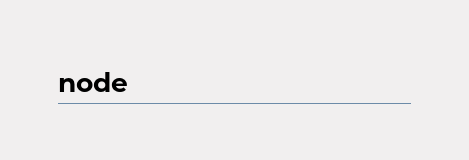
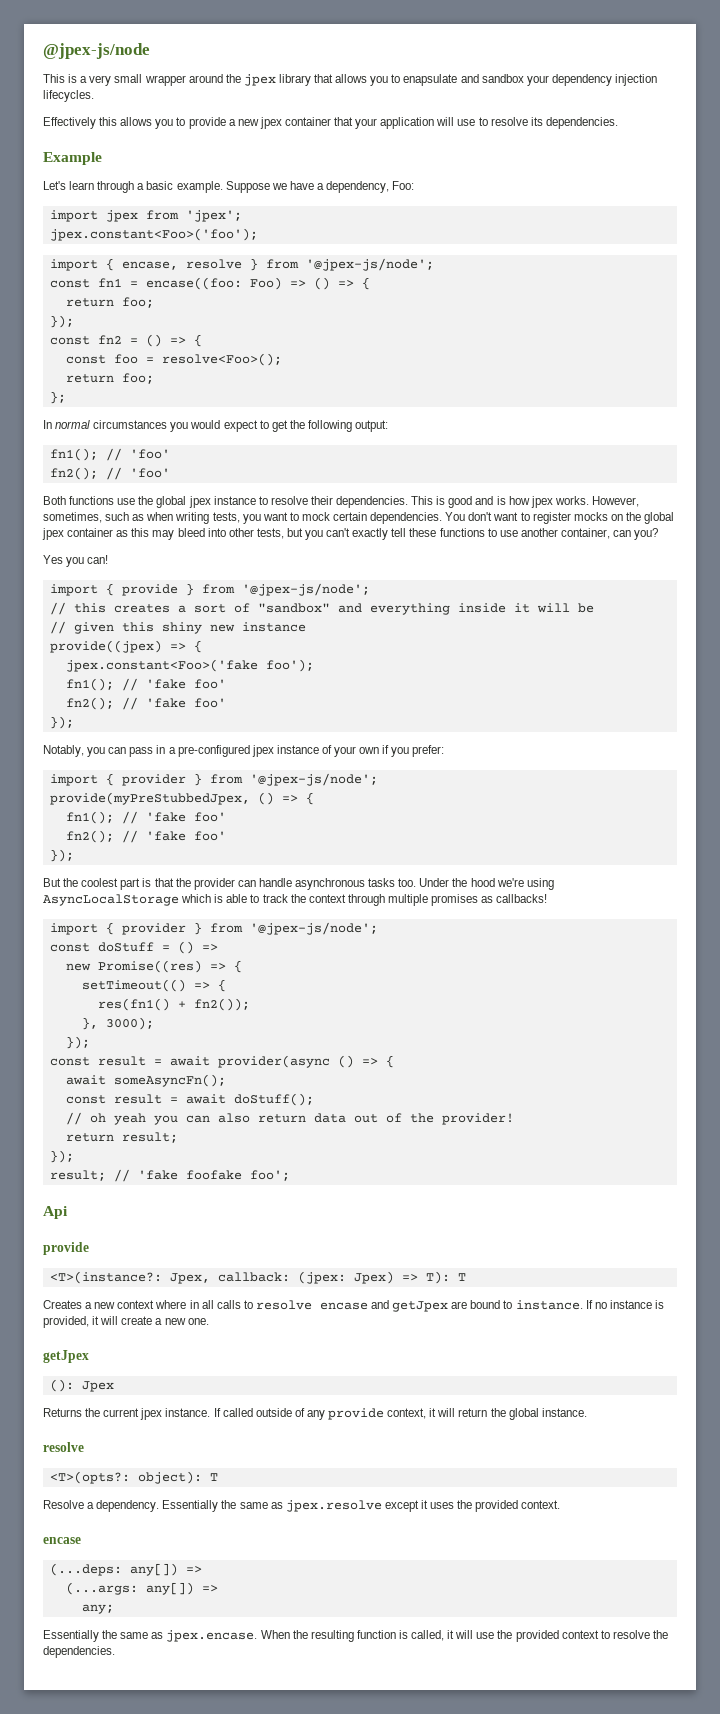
- node
+ @jpex-js/node
+ This is a very small wrapper around the jpex library that allows you to enapsulate and sandbox your dependency injection lifecycles.
+ Effectively this allows you to provide a new jpex container that your application will use to resolve its dependencies.
+ Example
+ Let's learn through a basic example. Suppose we have a dependency, Foo:
+ import jpex from 'jpex';
+ jpex.constant<Foo>('foo');
+ import { encase, resolve } from '@jpex-js/node';
+ const fn1 = encase((foo: Foo) => () => {
+ return foo;
+ });
+ const fn2 = () => {
+ const foo = resolve<Foo>();
+ return foo;
+ };
+ In normal circumstances you would expect to get the following output:
+ fn1(); // 'foo'
+ fn2(); // 'foo'
+ Both functions use the global jpex instance to resolve their dependencies. This is good and is how jpex works. However, sometimes, such as when writing tests, you want to mock certain dependencies. You don't want to register mocks on the global jpex container as this may bleed into other tests, but you can't exactly tell these functions to use another container, can you?
+ Yes you can!
+ import { provide } from '@jpex-js/node';
+ // this creates a sort of "sandbox" and everything inside it will be
+ // given this shiny new instance
+ provide((jpex) => {
+ jpex.constant<Foo>('fake foo');
+ fn1(); // 'fake foo'
+ fn2(); // 'fake foo'
+ });
+ Notably, you can pass in a pre-configured jpex instance of your own if you prefer:
+ import { provider } from '@jpex-js/node';
+ provide(myPreStubbedJpex, () => {
+ fn1(); // 'fake foo'
+ fn2(); // 'fake foo'
+ });
+ But the coolest part is that the provider can handle asynchronous tasks too. Under the hood we're using AsyncLocalStorage which is able to track the context through multiple promises as callbacks!
+ import { provider } from '@jpex-js/node';
+ const doStuff = () =>
+ new Promise((res) => {
+ setTimeout(() => {
+ res(fn1() + fn2());
+ }, 3000);
+ });
+ const result = await provider(async () => {
+ await someAsyncFn();
+ const result = await doStuff();
+ // oh yeah you can also return data out of the provider!
+ return result;
+ });
+ result; // 'fake foofake foo';
+ Api
+ provide
+ <T>(instance?: Jpex, callback: (jpex: Jpex) => T): T
+ Creates a new context where in all calls to resolve encase and getJpex are bound to instance. If no instance is provided, it will create a new one.
+ getJpex
+ (): Jpex
+ Returns the current jpex instance. If called outside of any provide context, it will return the global instance.
+ resolve
+ <T>(opts?: object): T
+ Resolve a dependency. Essentially the same as jpex.resolve except it uses the provided context.
+ encase
+ (...deps: any[]) =>
+ (...args: any[]) =>
+ any;
+ Essentially the same as jpex.encase. When the resulting function is called, it will use the provided context to resolve the dependencies.

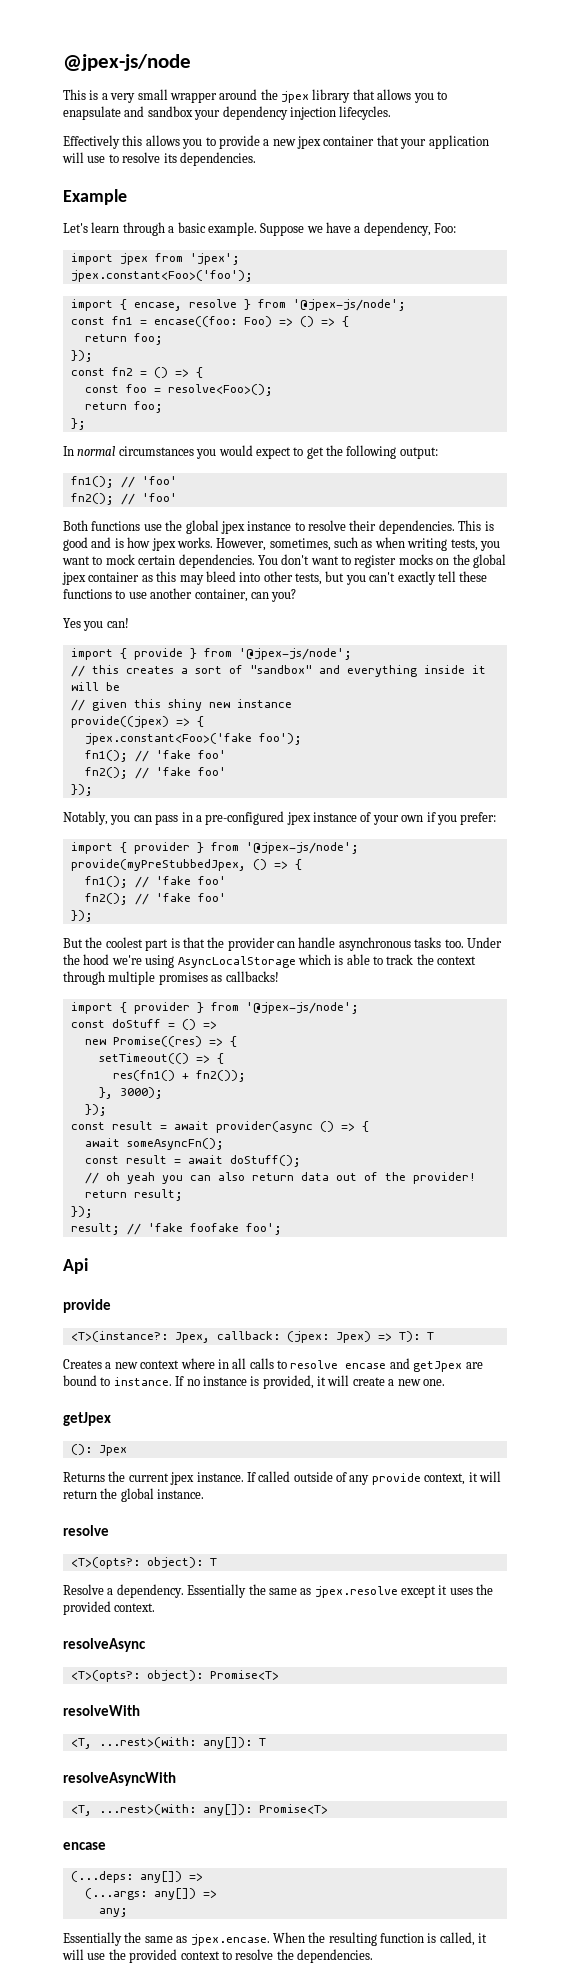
+ resolveAsync
+ <T>(opts?: object): Promise<T>
+ resolveWith
+ <T, ...rest>(with: any[]): T
+ resolveAsyncWith
+ <T, ...rest>(with: any[]): Promise<T>

